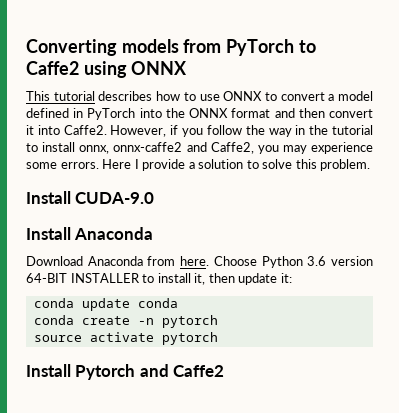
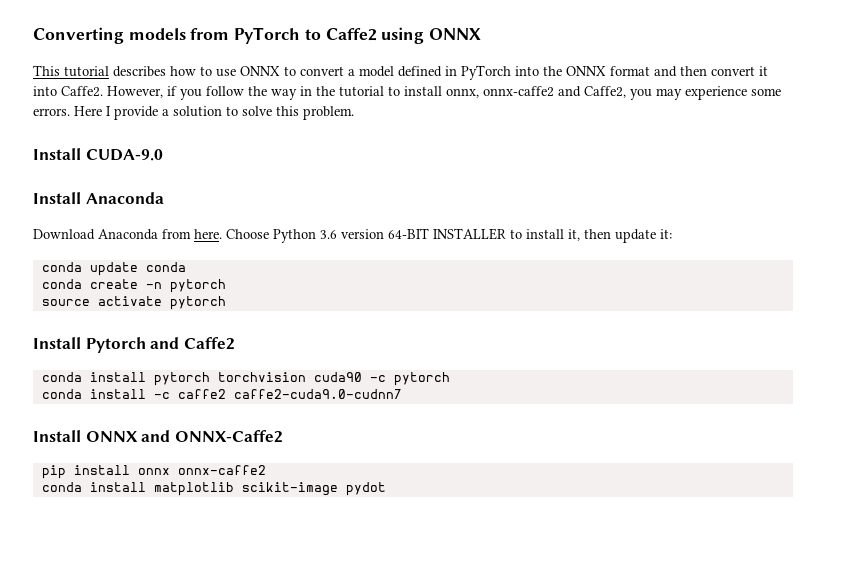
+ conda install pytorch torchvision cuda90 -c pytorch
+ conda install -c caffe2 caffe2-cuda9.0-cudnn7
+ Install ONNX and ONNX-Caffe2
+ pip install onnx onnx-caffe2
+ conda install matplotlib scikit-image pydot

